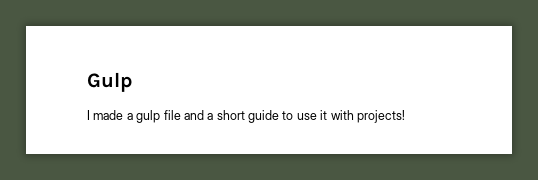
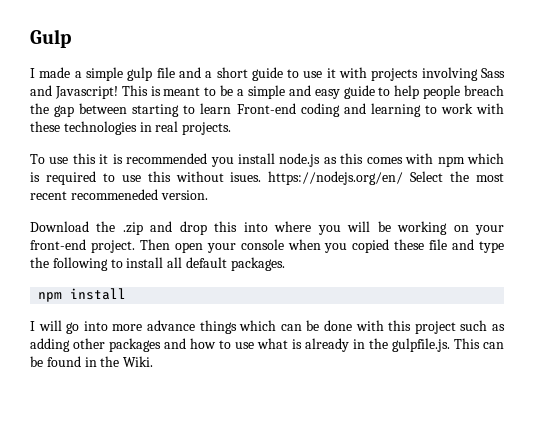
- I made a gulp file and a short guide to use it with projects!
+ I made a simple gulp file and a short guide to use it with projects involving Sass and Javascript! This is meant to be a simple and easy guide to help people breach the gap between starting to learn Front-end coding and learning to work with these technologies in real projects.
+ To use this it is recommended you install node.js as this comes with npm which is required to use this without isues. https://nodejs.org/en/ Select the most recent recommeneded version.
+ Download the .zip and drop this into where you will be working on your front-end project. Then open your console when you copied these file and type the following to install all default packages.
+ npm install
+ I will go into more advance things which can be done with this project such as adding other packages and how to use what is already in the gulpfile.js. This can be found in the Wiki.

